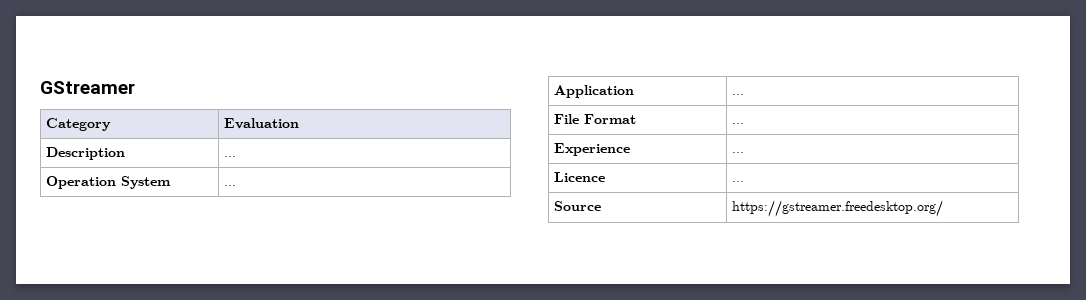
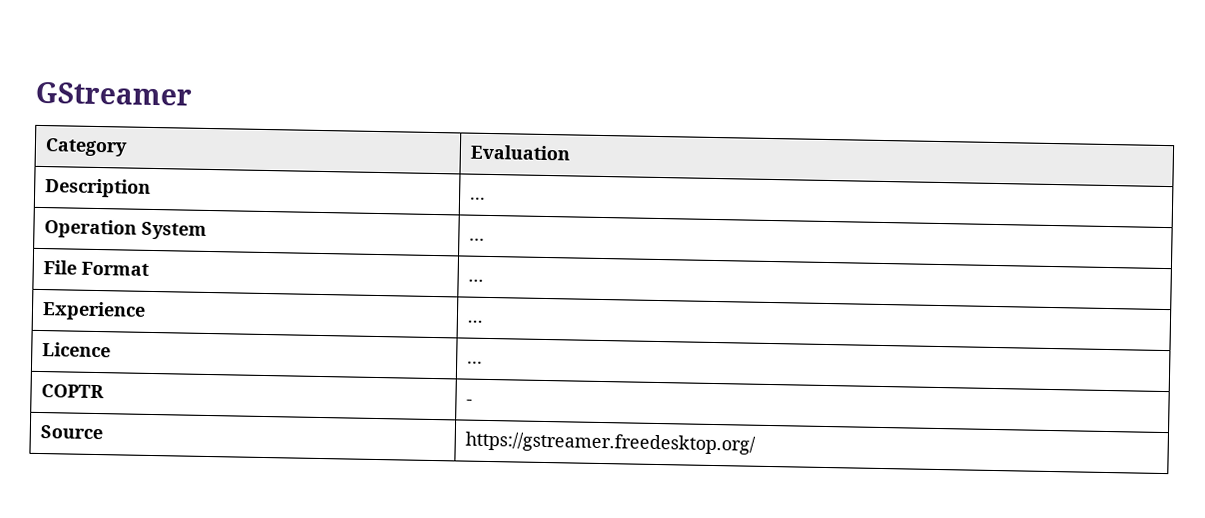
- Application | ...
+ COPTR | -

